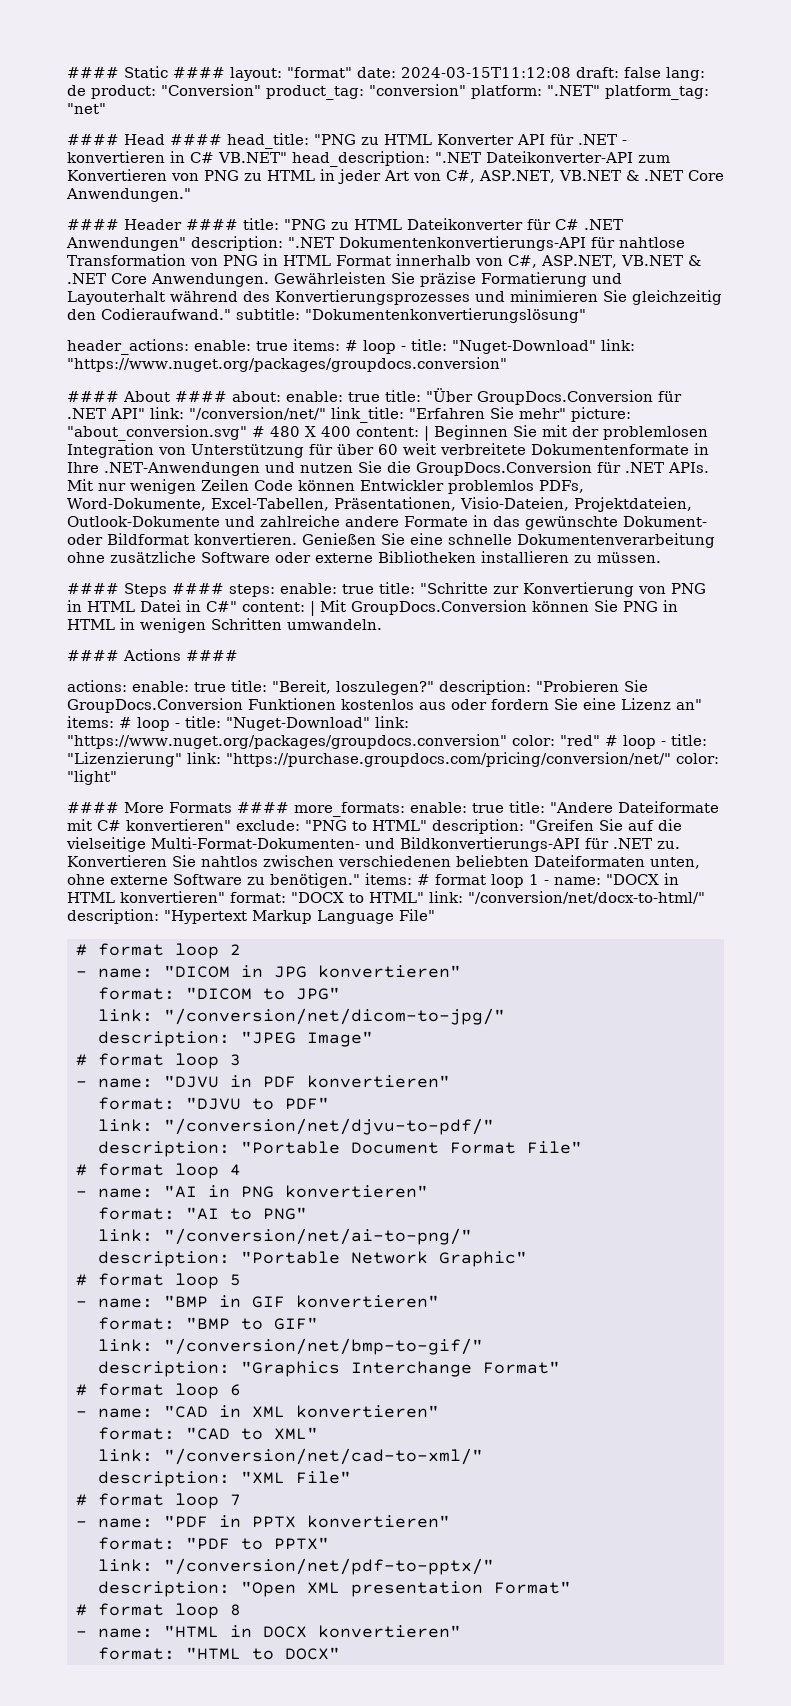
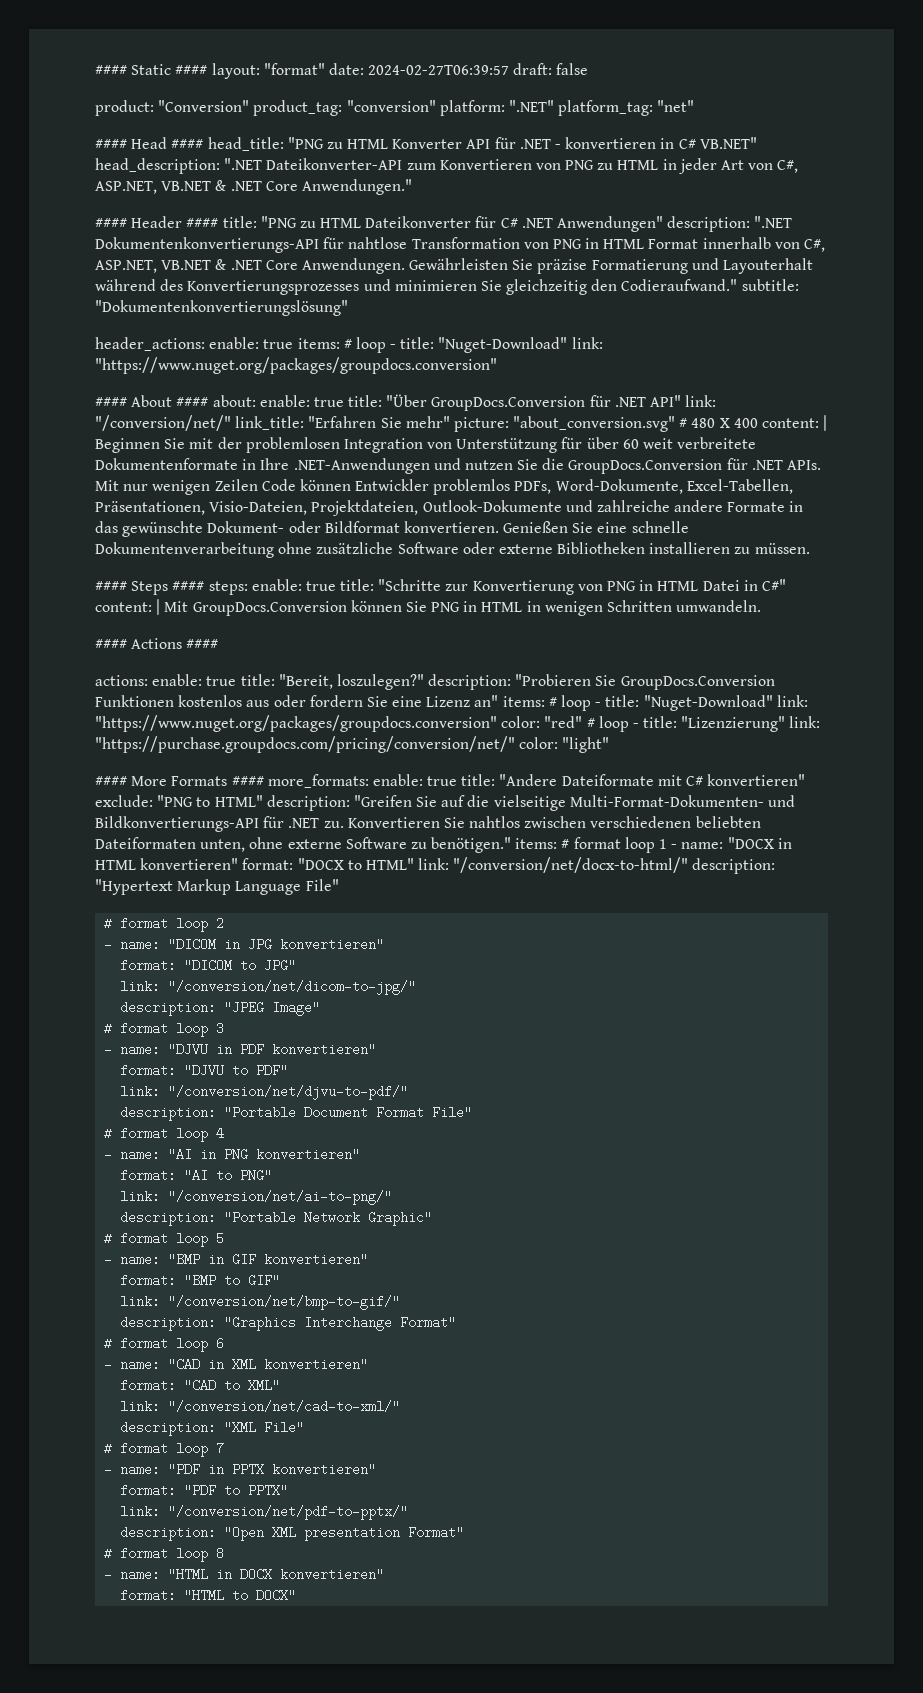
- #### Static #### layout: "format" date: 2024-03-15T11:12:08 draft: false lang: de product: "Conversion" product_tag: "conversion" platform: ".NET" platform_tag: "net"
+ #### Static #### layout: "format" date: 2024-02-27T06:39:57 draft: false
+ product: "Conversion" product_tag: "conversion" platform: ".NET" platform_tag: "net"

